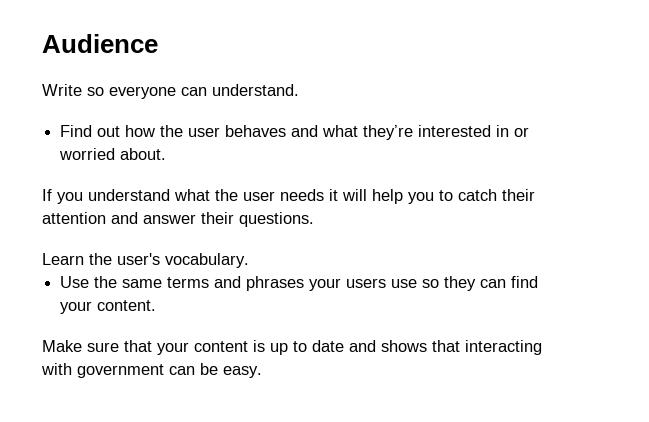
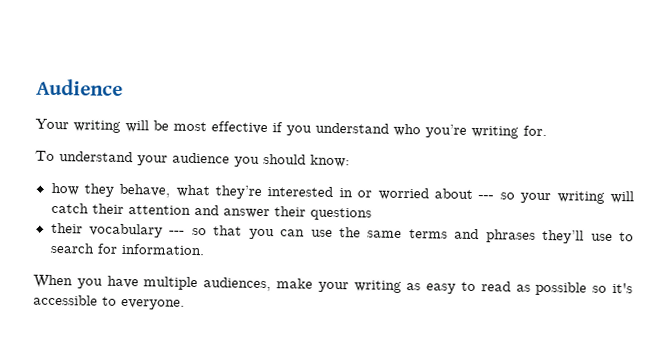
- Write so everyone can understand.
- Find out how the user behaves and what they’re interested in or worried about.
- If you understand what the user needs it will help you to catch their attention and answer their questions.
- Learn the user's vocabulary.
- Use the same terms and phrases your users use so they can find your content.
- Make sure that your content is up to date and shows that interacting with government can be easy.
+ Your writing will be most effective if you understand who you’re writing for.
+ To understand your audience you should know:
+ how they behave, what they’re interested in or worried about --- so your writing will catch their attention and answer their questions
+ their vocabulary --- so that you can use the same terms and phrases they’ll use to search for information.
+ When you have multiple audiences, make your writing as easy to read as possible so it's accessible to everyone.

